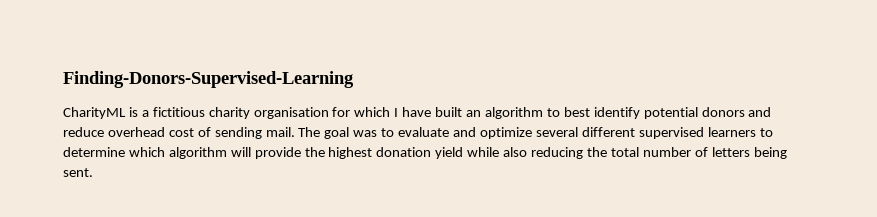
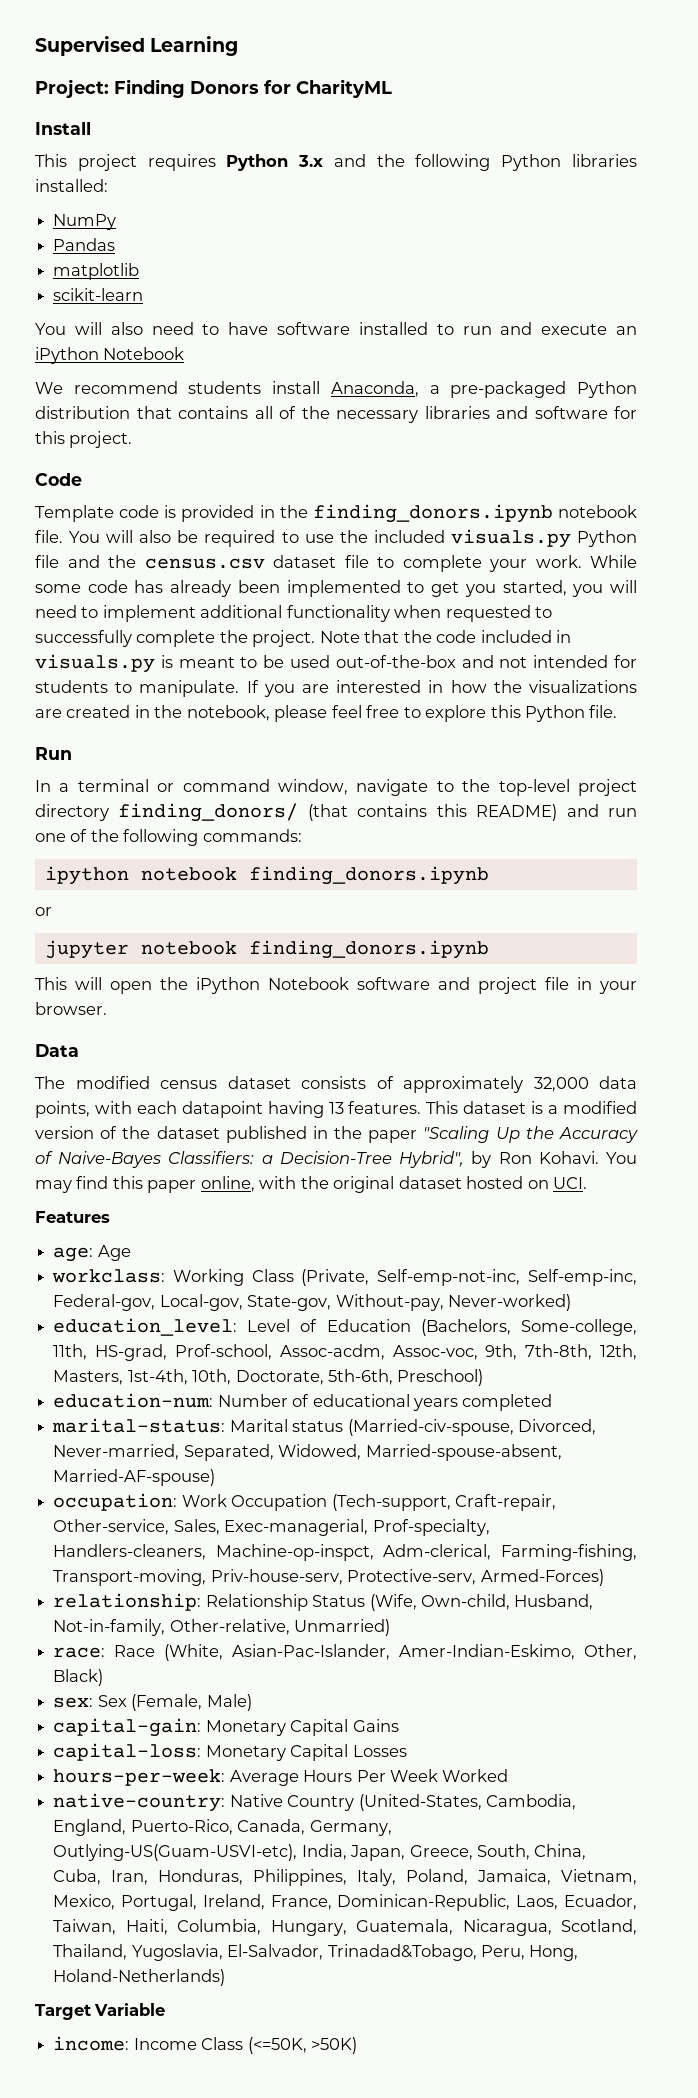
- Finding-Donors-Supervised-Learning
- CharityML is a fictitious charity organisation for which I have built an algorithm to best identify potential donors and reduce overhead cost of sending mail. The goal was to evaluate and optimize several different supervised learners to determine which algorithm will provide the highest donation yield while also reducing the total number of letters being sent.
+ Supervised Learning
+ Project: Finding Donors for CharityML
+ Install
+ This project requires Python 3.x and the following Python libraries installed:
+ NumPy
+ Pandas
+ matplotlib
+ scikit-learn
+ You will also need to have software installed to run and execute an iPython Notebook
+ We recommend students install Anaconda, a pre-packaged Python distribution that contains all of the necessary libraries and software for this project.
+ Code
+ Template code is provided in the finding_donors.ipynb notebook file. You will also be required to use the included visuals.py Python file and the census.csv dataset file to complete your work. While some code has already been implemented to get you started, you will need to implement additional functionality when requested to successfully complete the project. Note that the code included in visuals.py is meant to be used out-of-the-box and not intended for students to manipulate. If you are interested in how the visualizations are created in the notebook, please feel free to explore this Python file.
+ Run
+ In a terminal or command window, navigate to the top-level project directory finding_donors/ (that contains this README) and run one of the following commands:
+ ipython notebook finding_donors.ipynb
+ or
+ jupyter notebook finding_donors.ipynb
+ This will open the iPython Notebook software and project file in your browser.
+ Data
+ The modified census dataset consists of approximately 32,000 data points, with each datapoint having 13 features. This dataset is a modified version of the dataset published in the paper "Scaling Up the Accuracy of Naive-Bayes Classifiers: a Decision-Tree Hybrid", by Ron Kohavi. You may find this paper online, with the original dataset hosted on UCI.
+ Features
+ age: Age
+ workclass: Working Class (Private, Self-emp-not-inc, Self-emp-inc, Federal-gov, Local-gov, State-gov, Without-pay, Never-worked)
+ education_level: Level of Education (Bachelors, Some-college, 11th, HS-grad, Prof-school, Assoc-acdm, Assoc-voc, 9th, 7th-8th, 12th, Masters, 1st-4th, 10th, Doctorate, 5th-6th, Preschool)
+ education-num: Number of educational years completed
+ marital-status: Marital status (Married-civ-spouse, Divorced, Never-married, Separated, Widowed, Married-spouse-absent, Married-AF-spouse)
+ occupation: Work Occupation (Tech-support, Craft-repair, Other-service, Sales, Exec-managerial, Prof-specialty, Handlers-cleaners, Machine-op-inspct, Adm-clerical, Farming-fishing, Transport-moving, Priv-house-serv, Protective-serv, Armed-Forces)
+ relationship: Relationship Status (Wife, Own-child, Husband, Not-in-family, Other-relative, Unmarried)
+ race: Race (White, Asian-Pac-Islander, Amer-Indian-Eskimo, Other, Black)
+ sex: Sex (Female, Male)
+ capital-gain: Monetary Capital Gains
+ capital-loss: Monetary Capital Losses
+ hours-per-week: Average Hours Per Week Worked
+ native-country: Native Country (United-States, Cambodia, England, Puerto-Rico, Canada, Germany, Outlying-US(Guam-USVI-etc), India, Japan, Greece, South, China, Cuba, Iran, Honduras, Philippines, Italy, Poland, Jamaica, Vietnam, Mexico, Portugal, Ireland, France, Dominican-Republic, Laos, Ecuador, Taiwan, Haiti, Columbia, Hungary, Guatemala, Nicaragua, Scotland, Thailand, Yugoslavia, El-Salvador, Trinadad&Tobago, Peru, Hong, Holand-Netherlands)
+ Target Variable
+ income: Income Class (<=50K, >50K)

